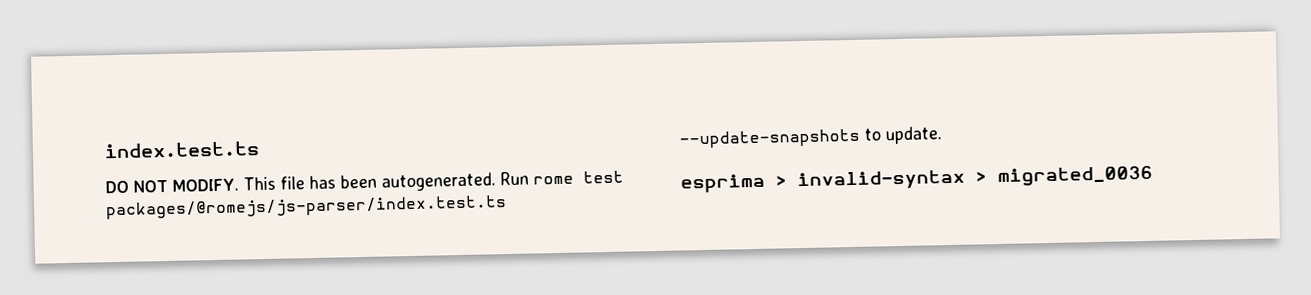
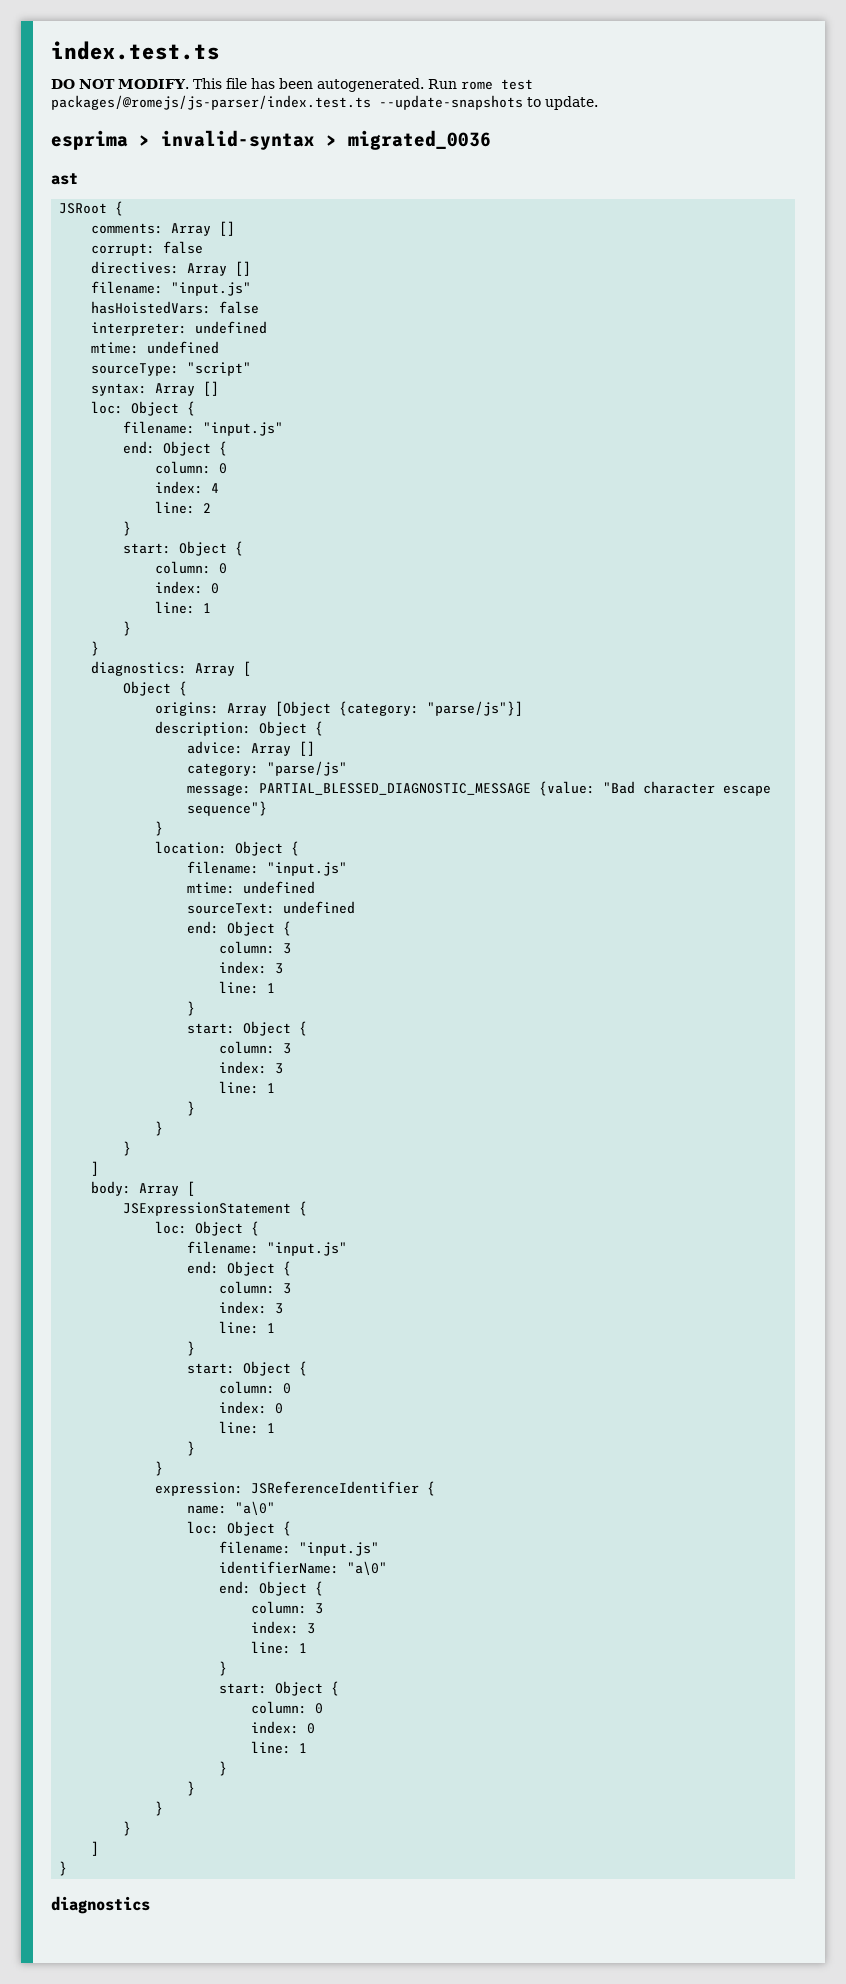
+ ast
+ JSRoot {
+ comments: Array []
+ corrupt: false
+ directives: Array []
+ filename: "input.js"
+ hasHoistedVars: false
+ interpreter: undefined
+ mtime: undefined
+ sourceType: "script"
+ syntax: Array []
+ loc: Object {
+ filename: "input.js"
+ end: Object {
+ column: 0
+ index: 4
+ line: 2
+ }
+ start: Object {
+ column: 0
+ index: 0
+ line: 1
+ }
+ }
+ diagnostics: Array [
+ Object {
+ origins: Array [Object {category: "parse/js"}]
+ description: Object {
+ advice: Array []
+ category: "parse/js"
+ message: PARTIAL_BLESSED_DIAGNOSTIC_MESSAGE {value: "Bad character escape sequence"}
+ }
+ location: Object {
+ filename: "input.js"
+ mtime: undefined
+ sourceText: undefined
+ end: Object {
+ column: 3
+ index: 3
+ line: 1
+ }
+ start: Object {
+ column: 3
+ index: 3
+ line: 1
+ }
+ }
+ }
+ ]
+ body: Array [
+ JSExpressionStatement {
+ loc: Object {
+ filename: "input.js"
+ end: Object {
+ column: 3
+ index: 3
+ line: 1
+ }
+ start: Object {
+ column: 0
+ index: 0
+ line: 1
+ }
+ }
+ expression: JSReferenceIdentifier {
+ name: "a\0"
+ loc: Object {
+ filename: "input.js"
+ identifierName: "a\0"
+ end: Object {
+ column: 3
+ index: 3
+ line: 1
+ }
+ start: Object {
+ column: 0
+ index: 0
+ line: 1
+ }
+ }
+ }
+ }
+ ]
+ }
+ diagnostics

